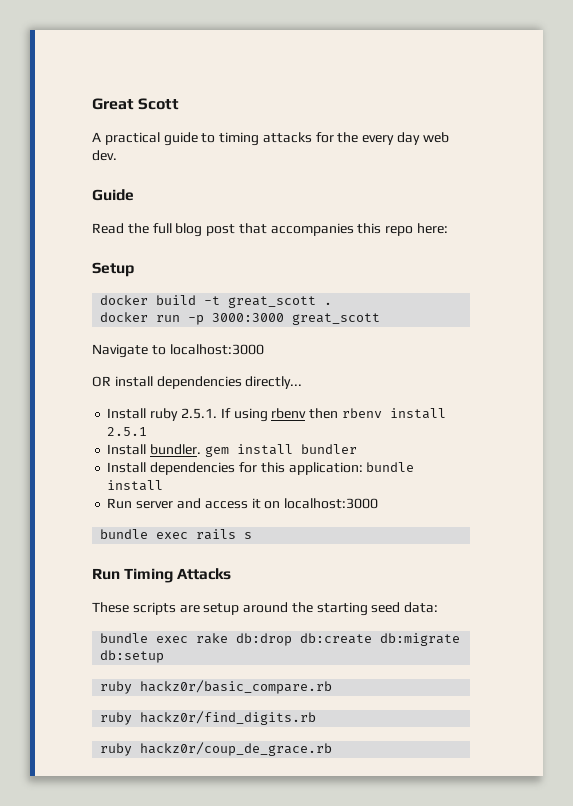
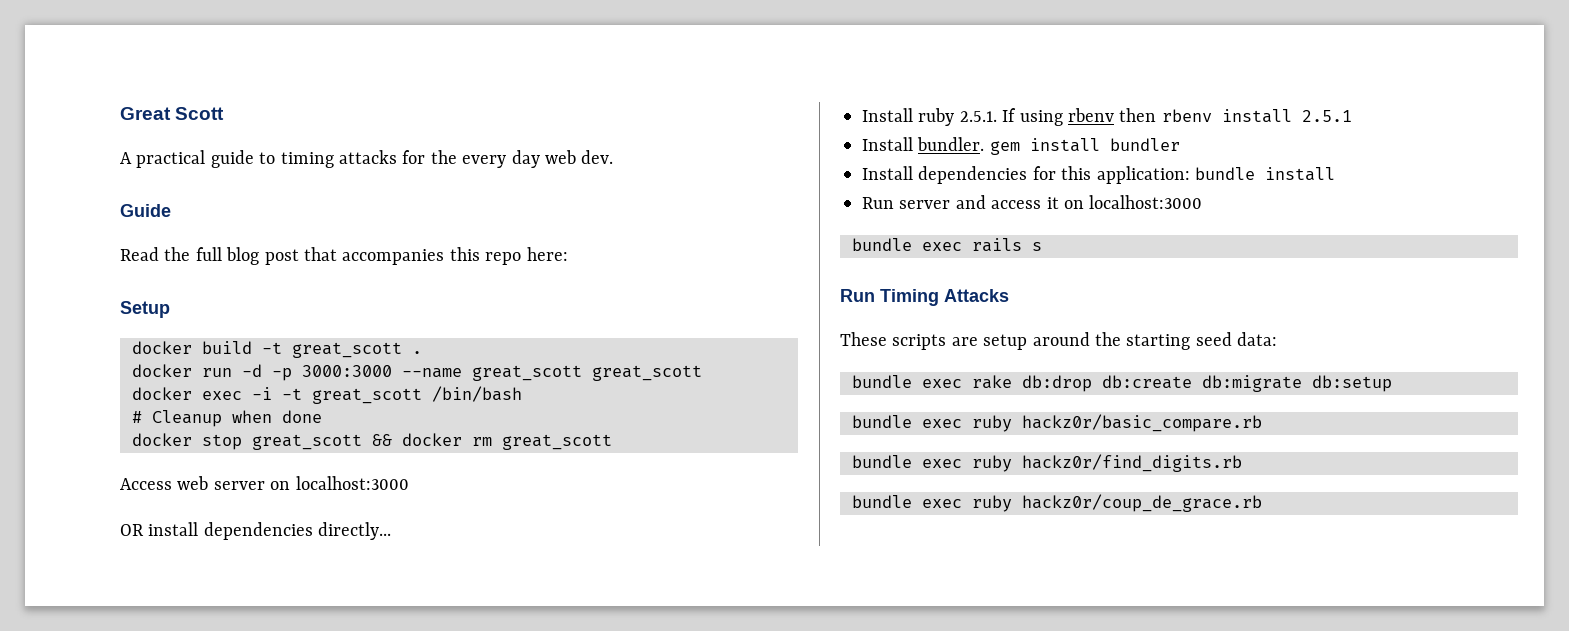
- docker run -p 3000:3000 great_scott
- Navigate to localhost:3000
+ docker run -d -p 3000:3000 --name great_scott great_scott
+ docker exec -i -t great_scott /bin/bash
+ # Cleanup when done
+ docker stop great_scott && docker rm great_scott
+ Access web server on localhost:3000
- ruby hackz0r/basic_compare.rb
+ bundle exec ruby hackz0r/basic_compare.rb
- ruby hackz0r/find_digits.rb
+ bundle exec ruby hackz0r/find_digits.rb
- ruby hackz0r/coup_de_grace.rb
+ bundle exec ruby hackz0r/coup_de_grace.rb

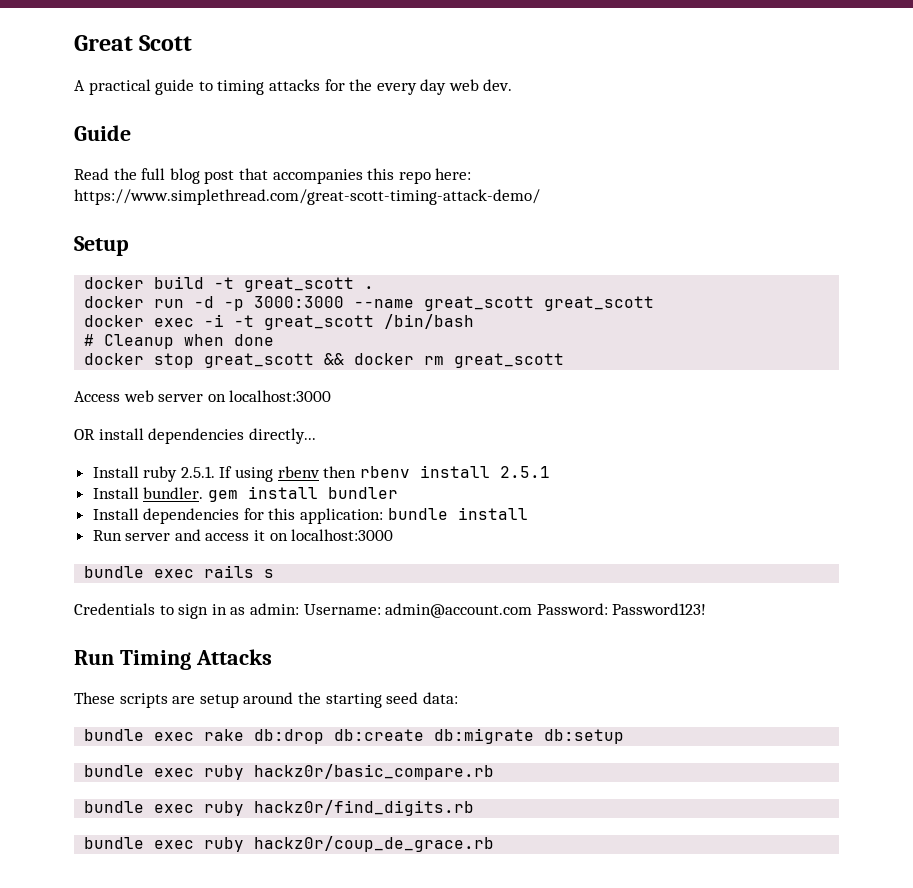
- Read the full blog post that accompanies this repo here:
+ Read the full blog post that accompanies this repo here: https://www.simplethread.com/great-scott-timing-attack-demo/
+ Credentials to sign in as admin: Username: admin@account.com Password: Password123!

